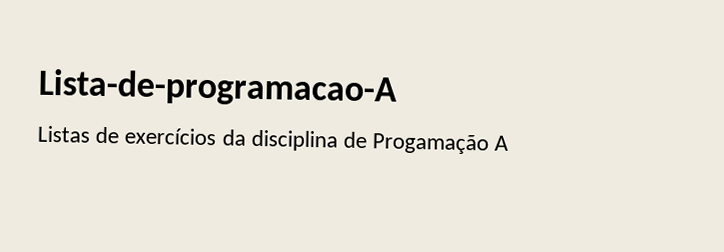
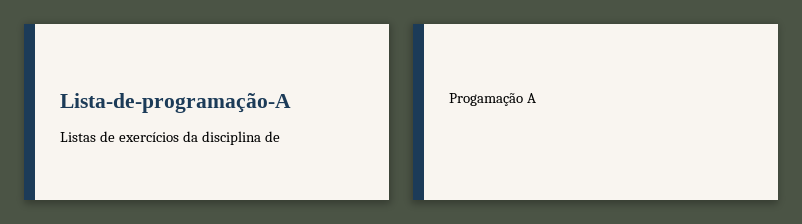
- Lista-de-programacao-A
+ Lista-de-programação-A

